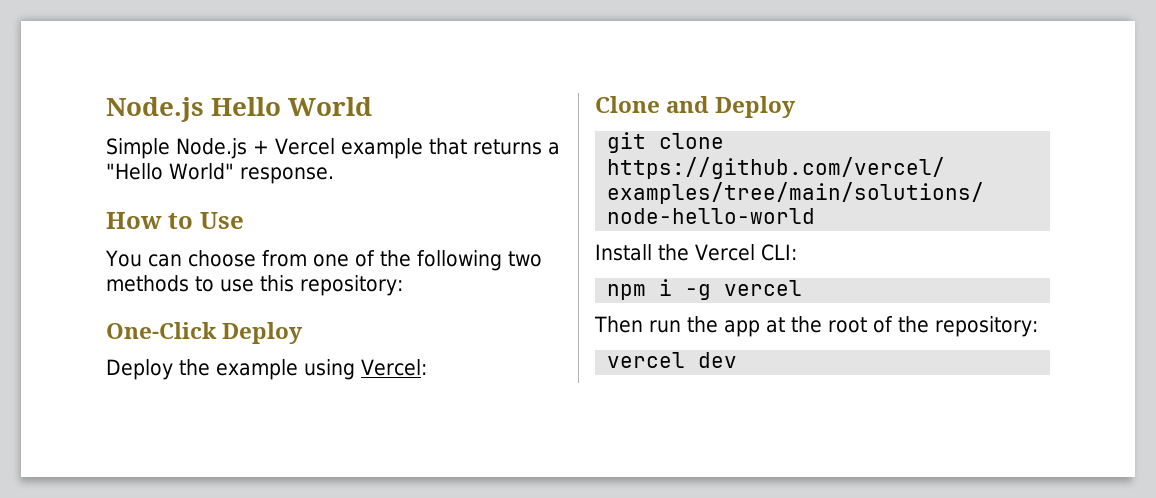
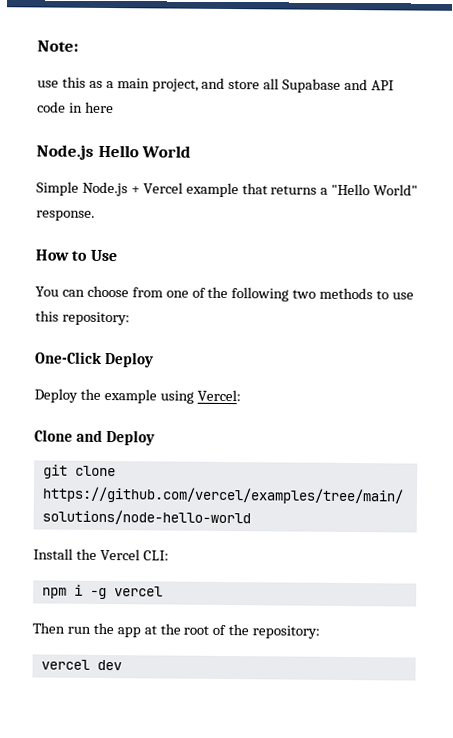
+ Note:
+ use this as a main project, and store all Supabase and API code in here

